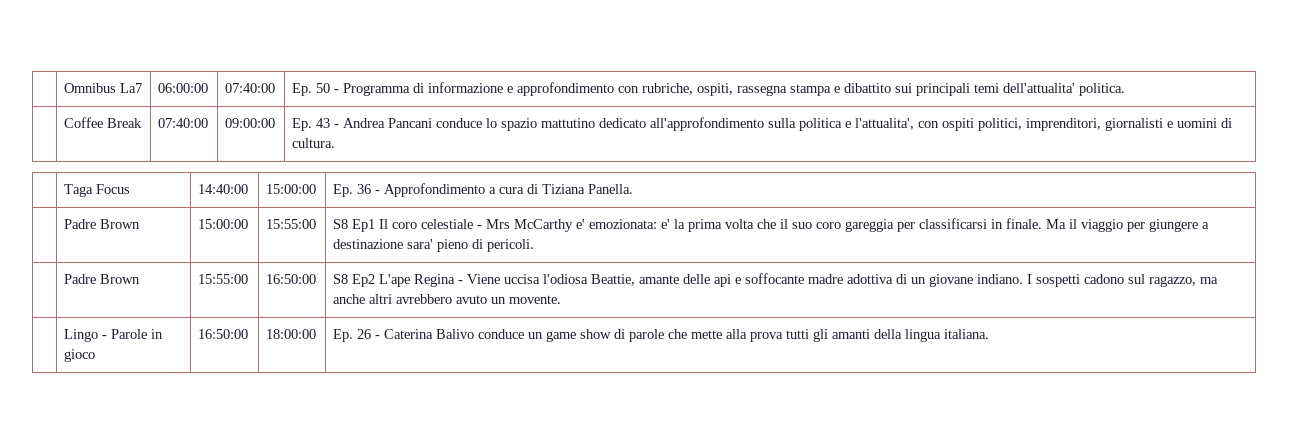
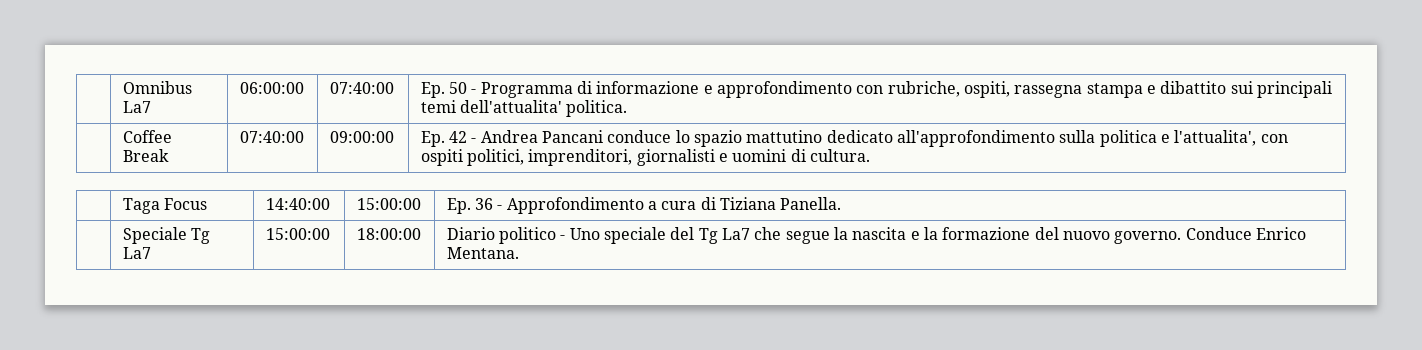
- | Coffee Break | 07:40:00 | 09:00:00 | Ep. 43 - Andrea Pancani conduce lo spazio mattutino dedicato all'approfondimento sulla politica e l'attualita', con ospiti politici, imprenditori, giornalisti e uomini di cultura.
+ | Coffee Break | 07:40:00 | 09:00:00 | Ep. 42 - Andrea Pancani conduce lo spazio mattutino dedicato all'approfondimento sulla politica e l'attualita', con ospiti politici, imprenditori, giornalisti e uomini di cultura.
- | Padre Brown | 15:00:00 | 15:55:00 | S8 Ep1 Il coro celestiale - Mrs McCarthy e' emozionata: e' la prima volta che il suo coro gareggia per classificarsi in finale. Ma il viaggio per giungere a destinazione sara' pieno di pericoli.
- | Padre Brown | 15:55:00 | 16:50:00 | S8 Ep2 L'ape Regina - Viene uccisa l'odiosa Beattie, amante delle api e soffocante madre adottiva di un giovane indiano. I sospetti cadono sul ragazzo, ma anche altri avrebbero avuto un movente.
- | Lingo - Parole in gioco | 16:50:00 | 18:00:00 | Ep. 26 - Caterina Balivo conduce un game show di parole che mette alla prova tutti gli amanti della lingua italiana.
+ | Speciale Tg La7 | 15:00:00 | 18:00:00 | Diario politico - Uno speciale del Tg La7 che segue la nascita e la formazione del nuovo governo. Conduce Enrico Mentana.

